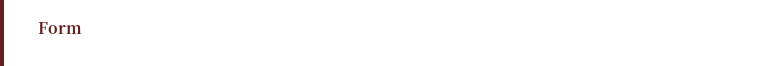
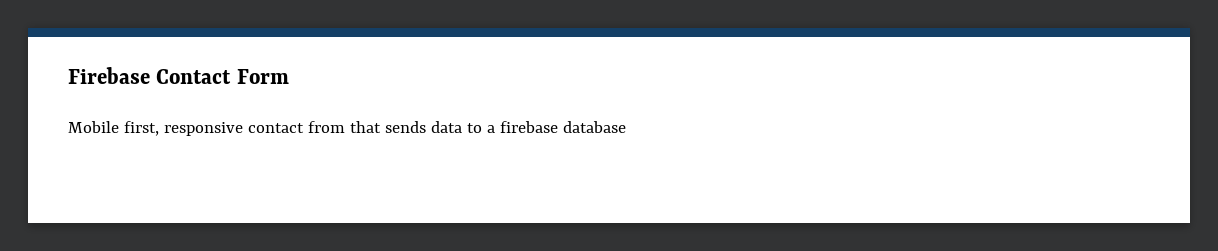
- Form
+ Firebase Contact Form
+ Mobile first, responsive contact from that sends data to a firebase database

